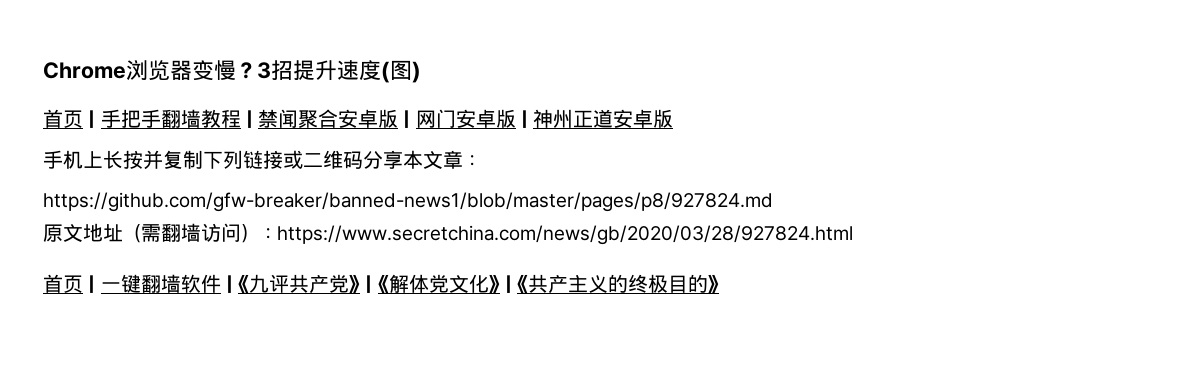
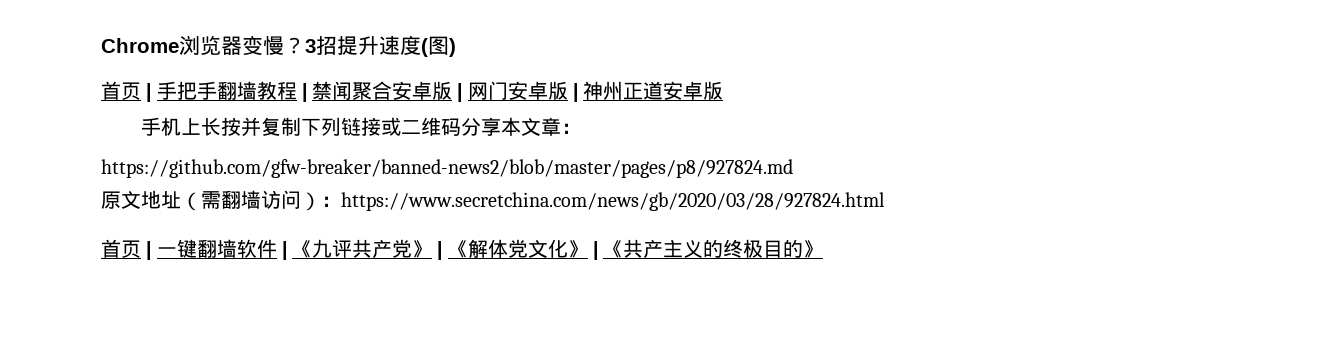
- https://github.com/gfw-breaker/banned-news1/blob/master/pages/p8/927824.md
+ https://github.com/gfw-breaker/banned-news2/blob/master/pages/p8/927824.md

